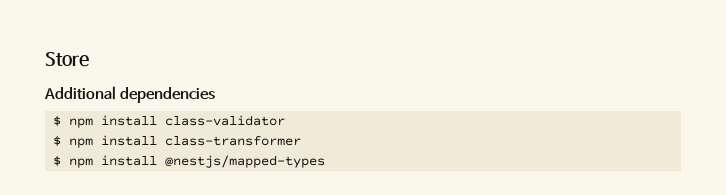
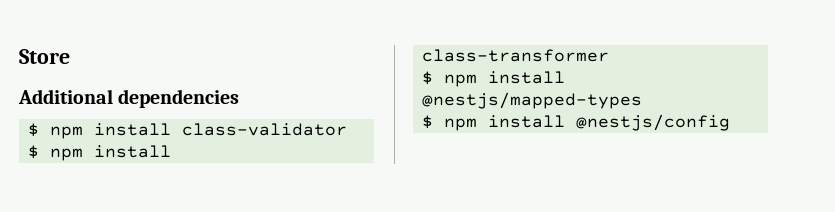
+ $ npm install @nestjs/config

